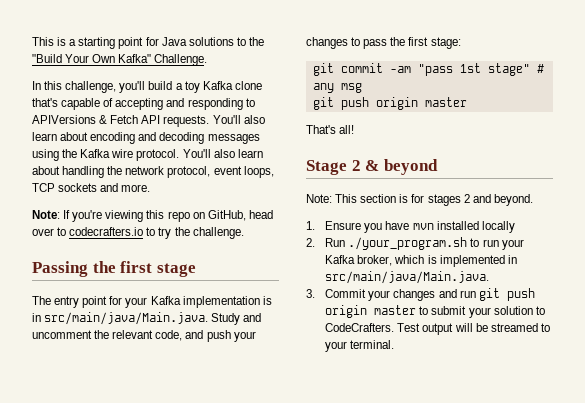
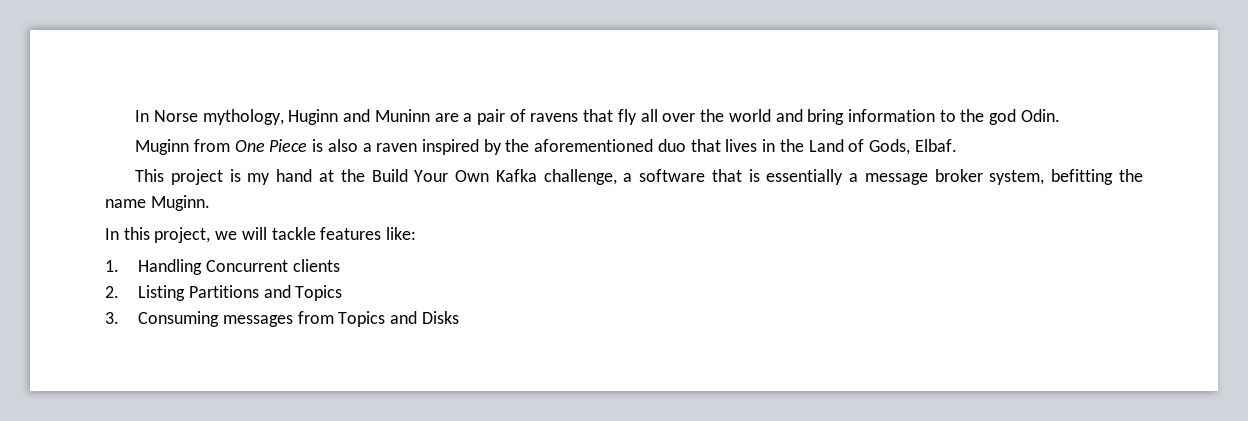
- This is a starting point for Java solutions to the "Build Your Own Kafka" Challenge.
- In this challenge, you'll build a toy Kafka clone that's capable of accepting and responding to APIVersions & Fetch API requests. You'll also learn about encoding and decoding messages using the Kafka wire protocol. You'll also learn about handling the network protocol, event loops, TCP sockets and more.
- Note: If you're viewing this repo on GitHub, head over to codecrafters.io to try the challenge.
- Passing the first stage
- The entry point for your Kafka implementation is in src/main/java/Main.java. Study and uncomment the relevant code, and push your changes to pass the first stage:
- git commit -am "pass 1st stage" # any msg
- git push origin master
- That's all!
- Stage 2 & beyond
- Note: This section is for stages 2 and beyond.
- 1. Ensure you have mvn installed locally
- 2. Run ./your_program.sh to run your Kafka broker, which is implemented in src/main/java/Main.java.
- 3. Commit your changes and run git push origin master to submit your solution to CodeCrafters. Test output will be streamed to your terminal.
+ In Norse mythology, Huginn and Muninn are a pair of ravens that fly all over the world and bring information to the god Odin.
+ Muginn from One Piece is also a raven inspired by the aforementioned duo that lives in the Land of Gods, Elbaf.
+ This project is my hand at the Build Your Own Kafka challenge, a software that is essentially a message broker system, befitting the name Muginn.
+ In this project, we will tackle features like:
+ 1. Handling Concurrent clients
+ 2. Listing Partitions and Topics
+ 3. Consuming messages from Topics and Disks

